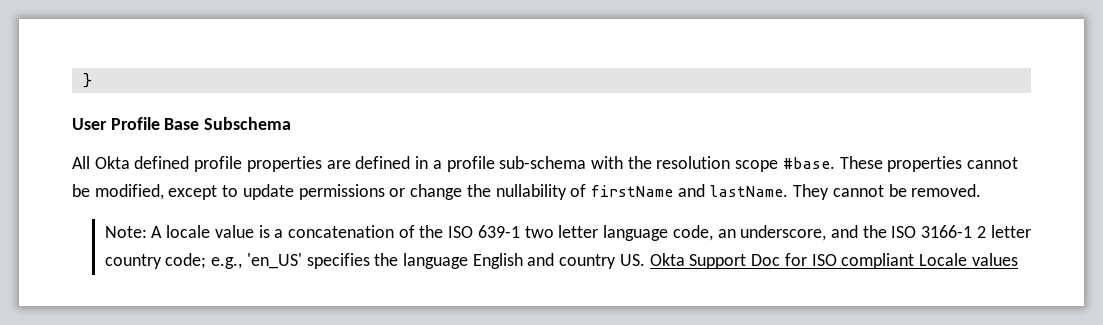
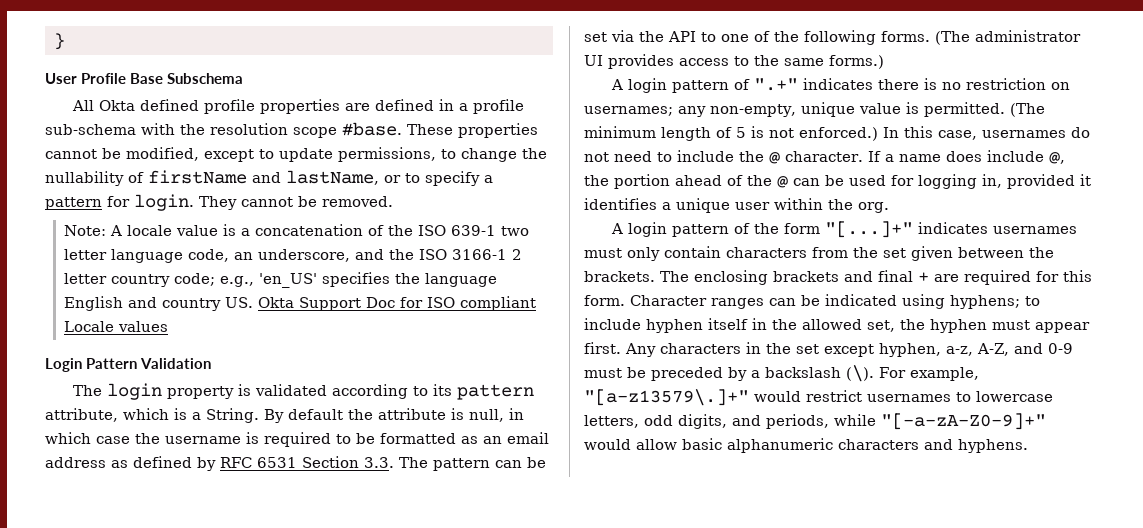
- These properties cannot be modified, except to update permissions or change the nullability of firstName and lastName.
+ These properties cannot be modified, except to update permissions, to change the nullability of firstName and lastName, or to specify a pattern for login.
+ Login Pattern Validation
+ The login property is validated according to its pattern attribute, which is a String. By default the attribute is null, in which case the username is required to be formatted as an email address as defined by RFC 6531 Section 3.3. The pattern can be set via the API to one of the following forms. (The administrator UI provides access to the same forms.)
+ A login pattern of ".+" indicates there is no restriction on usernames; any non-empty, unique value is permitted. (The minimum length of 5 is not enforced.) In this case, usernames do not need to include the @ character. If a name does include @, the portion ahead of the @ can be used for logging in, provided it identifies a unique user within the org.
+ A login pattern of the form "[...]+" indicates usernames must only contain characters from the set given between the brackets. The enclosing brackets and final + are required for this form. Character ranges can be indicated using hyphens; to include hyphen itself in the allowed set, the hyphen must appear first. Any characters in the set except hyphen, a-z, A-Z, and 0-9 must be preceded by a backslash (\). For example, "[a-z13579\.]+" would restrict usernames to lowercase letters, odd digits, and periods, while "[-a-zA-Z0-9]+" would allow basic alphanumeric characters and hyphens.

